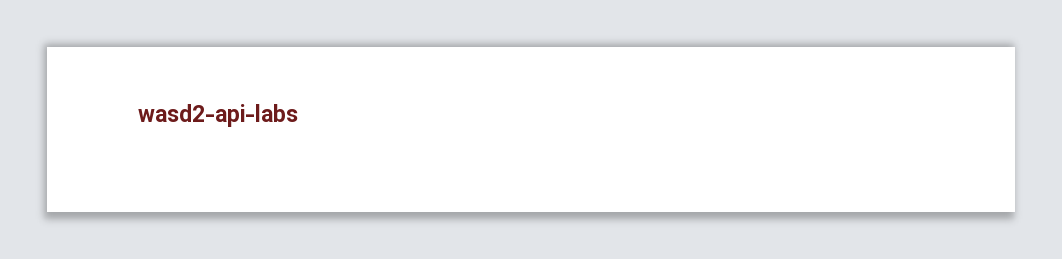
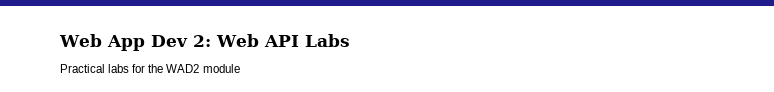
- wasd2-api-labs
+ Web App Dev 2: Web API Labs
+ Practical labs for the WAD2 module

